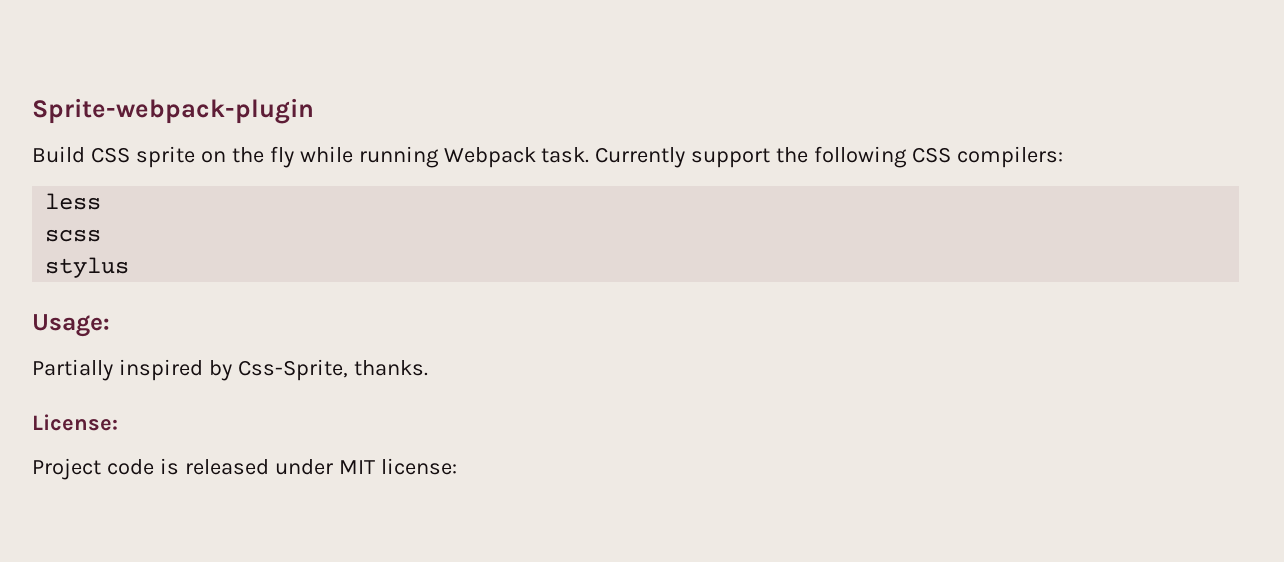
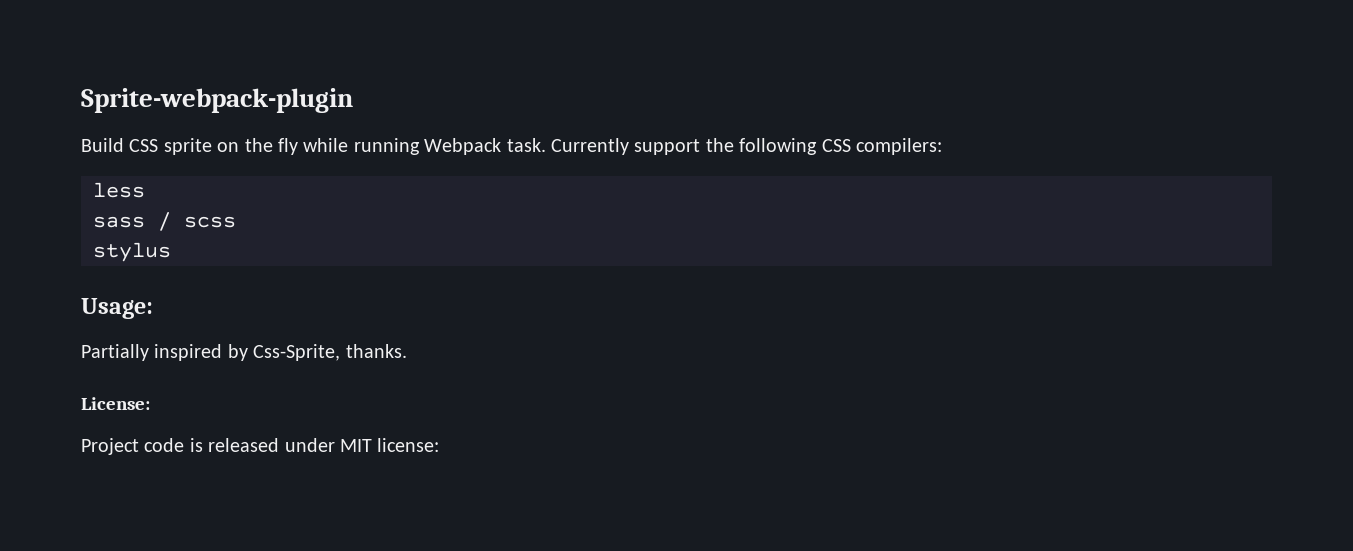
- scss
+ sass / scss

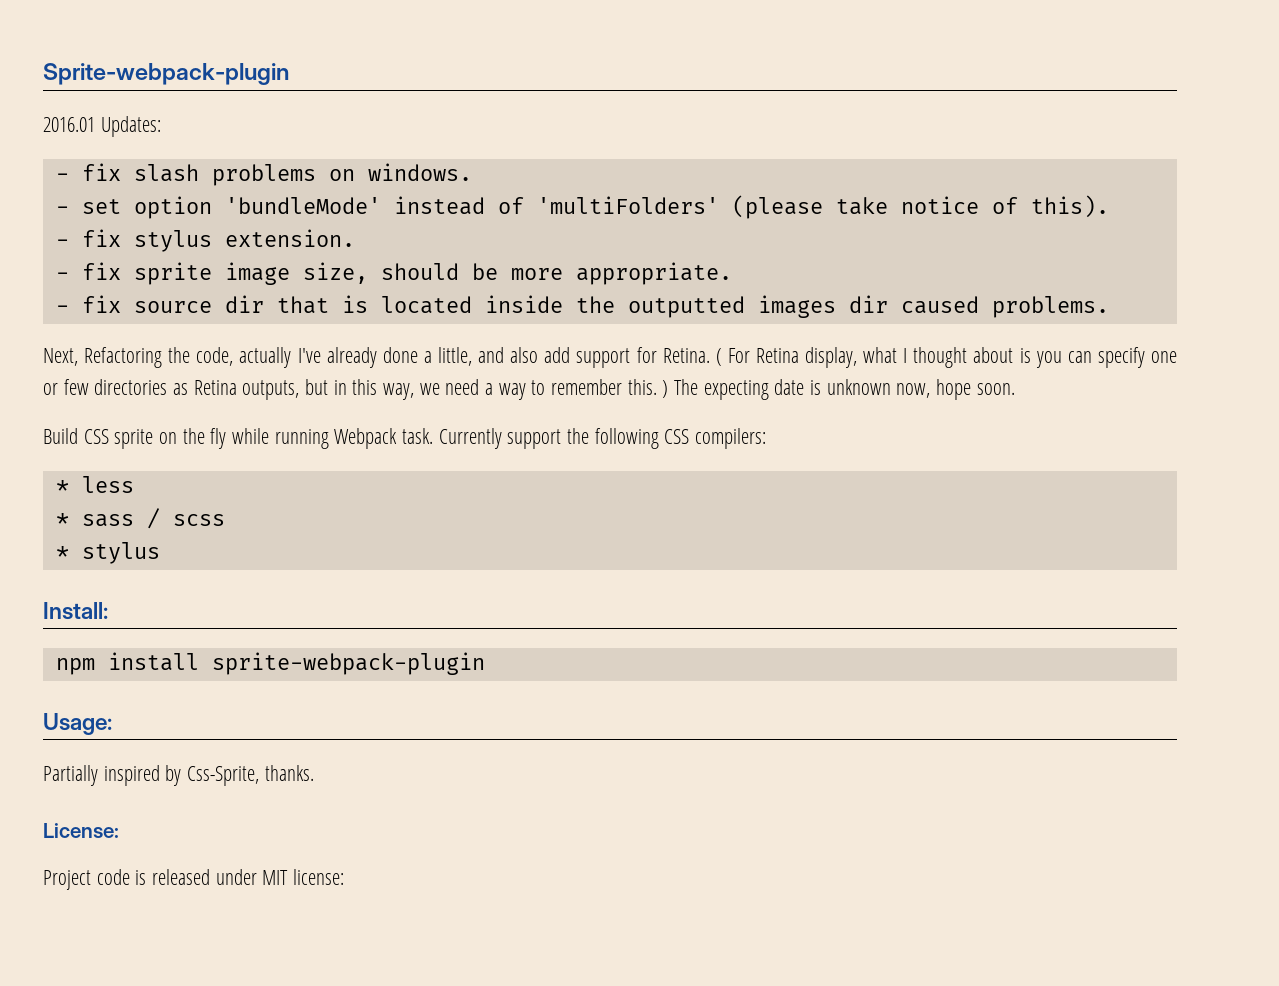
+ 2016.01 Updates:
+ - fix slash problems on windows.
+ - set option 'bundleMode' instead of 'multiFolders' (please take notice of this).
+ - fix stylus extension.
+ - fix sprite image size, should be more appropriate.
+ - fix source dir that is located inside the outputted images dir caused problems.
+ Next, Refactoring the code, actually I've already done a little, and also add support for Retina. ( For Retina display, what I thought about is you can specify one or few directories as Retina outputs, but in this way, we need a way to remember this. ) The expecting date is unknown now, hope soon.
- less
+ * less
- sass / scss
+ * sass / scss
- stylus
+ * stylus
+ Install:
+ npm install sprite-webpack-plugin

